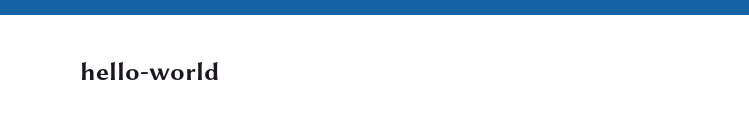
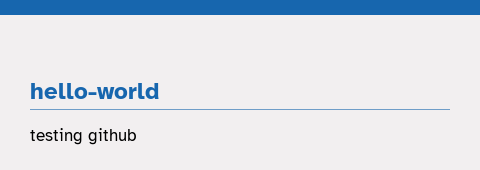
+ testing github

